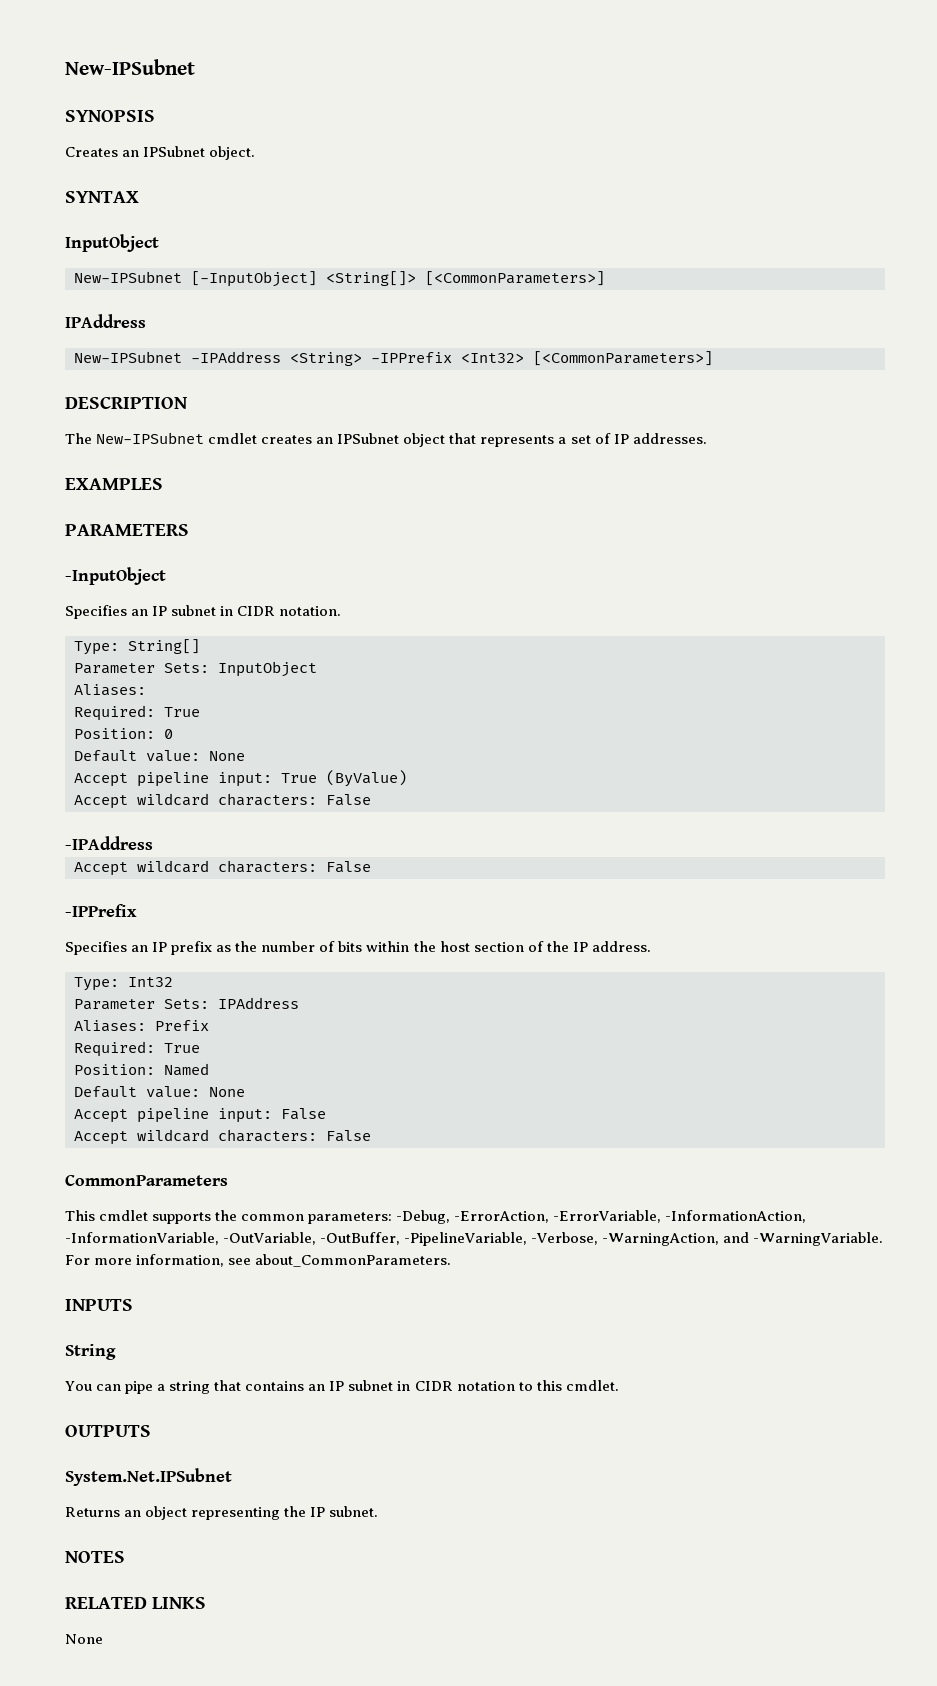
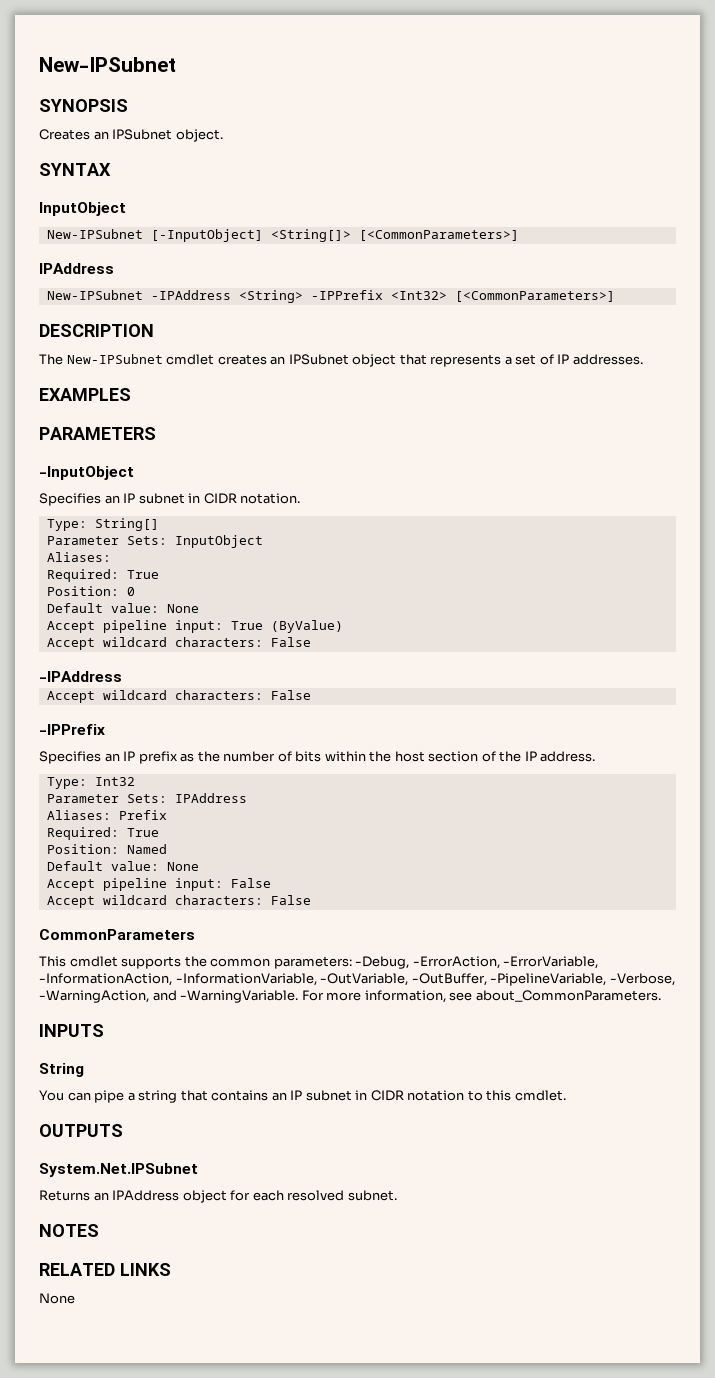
- Returns an object representing the IP subnet.
+ Returns an IPAddress object for each resolved subnet.

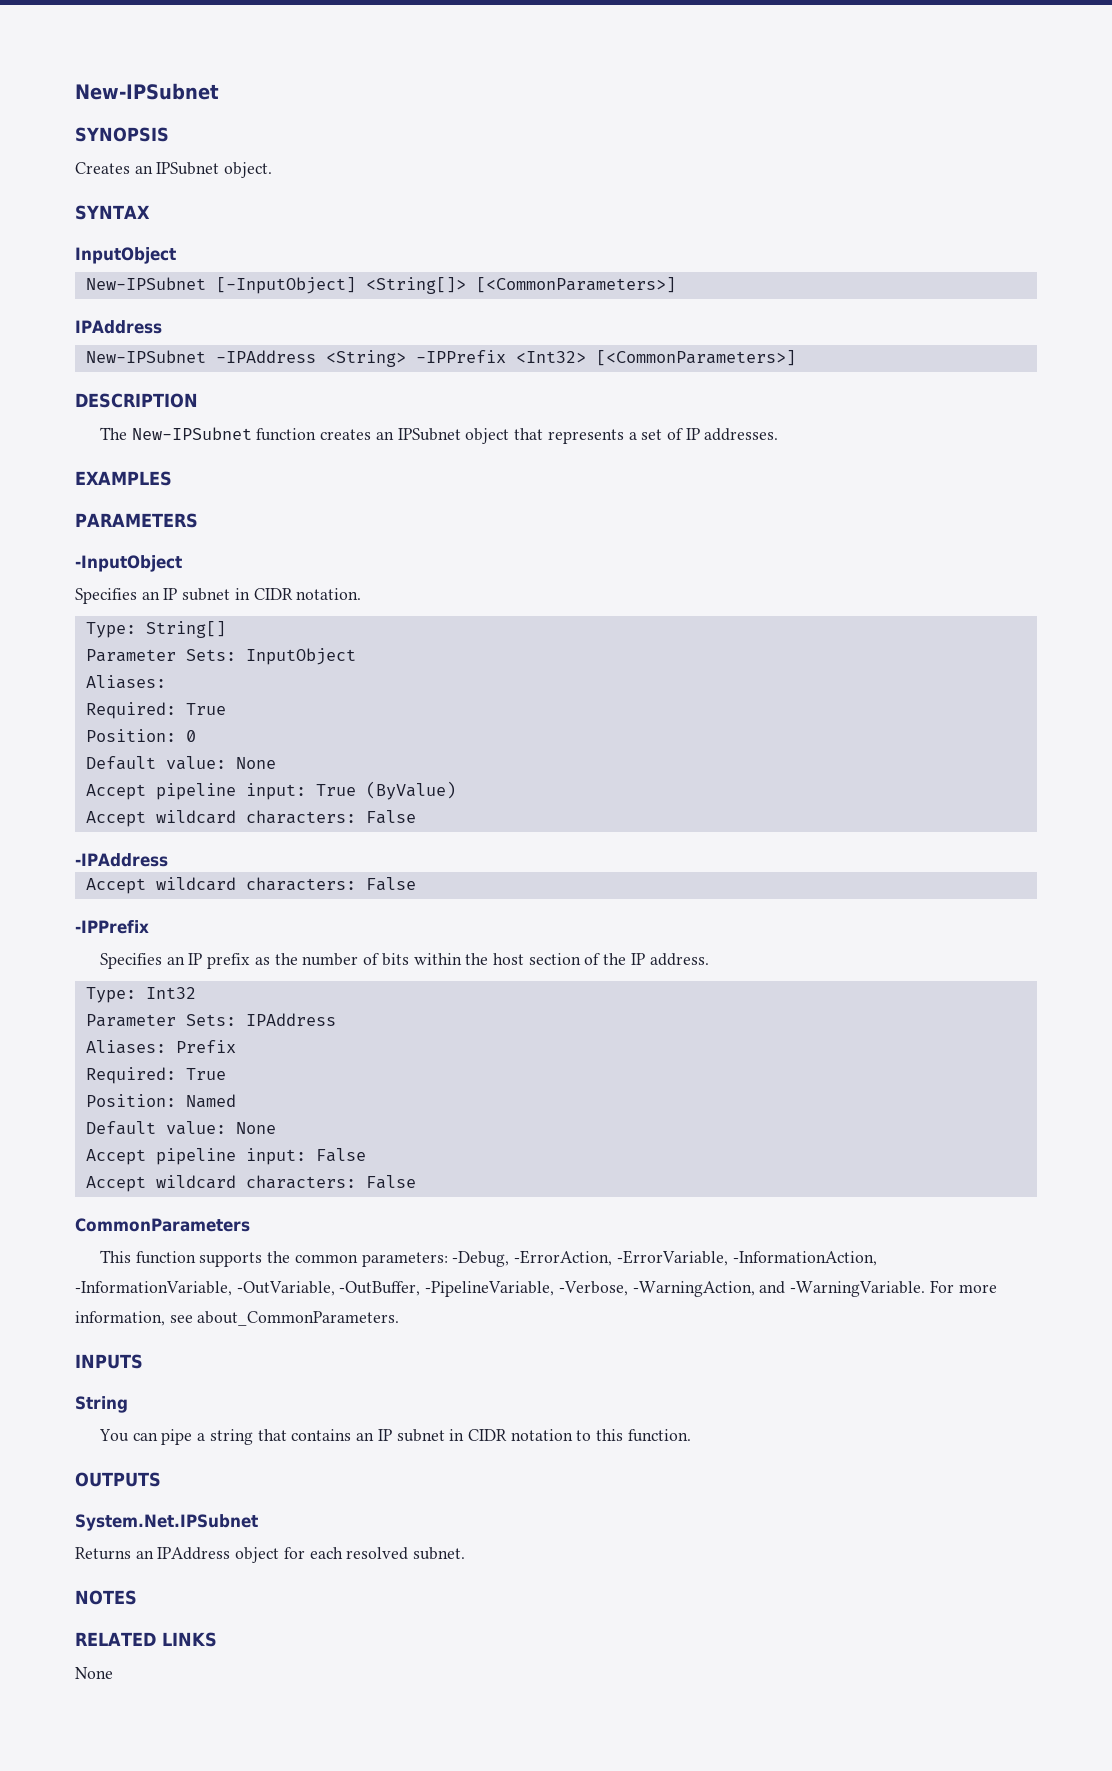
- The New-IPSubnet cmdlet creates an IPSubnet object that represents a set of IP addresses.
+ The New-IPSubnet function creates an IPSubnet object that represents a set of IP addresses.
- This cmdlet supports the common parameters: -Debug, -ErrorAction, -ErrorVariable, -InformationAction, -InformationVariable, -OutVariable, -OutBuffer, -PipelineVariable, -Verbose, -WarningAction, and -WarningVariable.
+ This function supports the common parameters: -Debug, -ErrorAction, -ErrorVariable, -InformationAction, -InformationVariable, -OutVariable, -OutBuffer, -PipelineVariable, -Verbose, -WarningAction, and -WarningVariable.
- You can pipe a string that contains an IP subnet in CIDR notation to this cmdlet.
+ You can pipe a string that contains an IP subnet in CIDR notation to this function.

